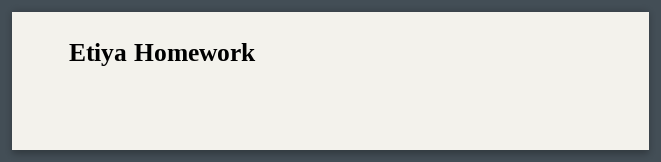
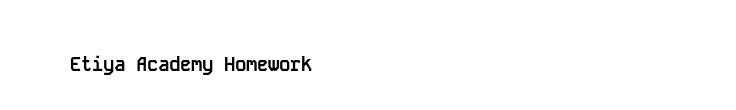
- Etiya Homework
+ Etiya Academy Homework

